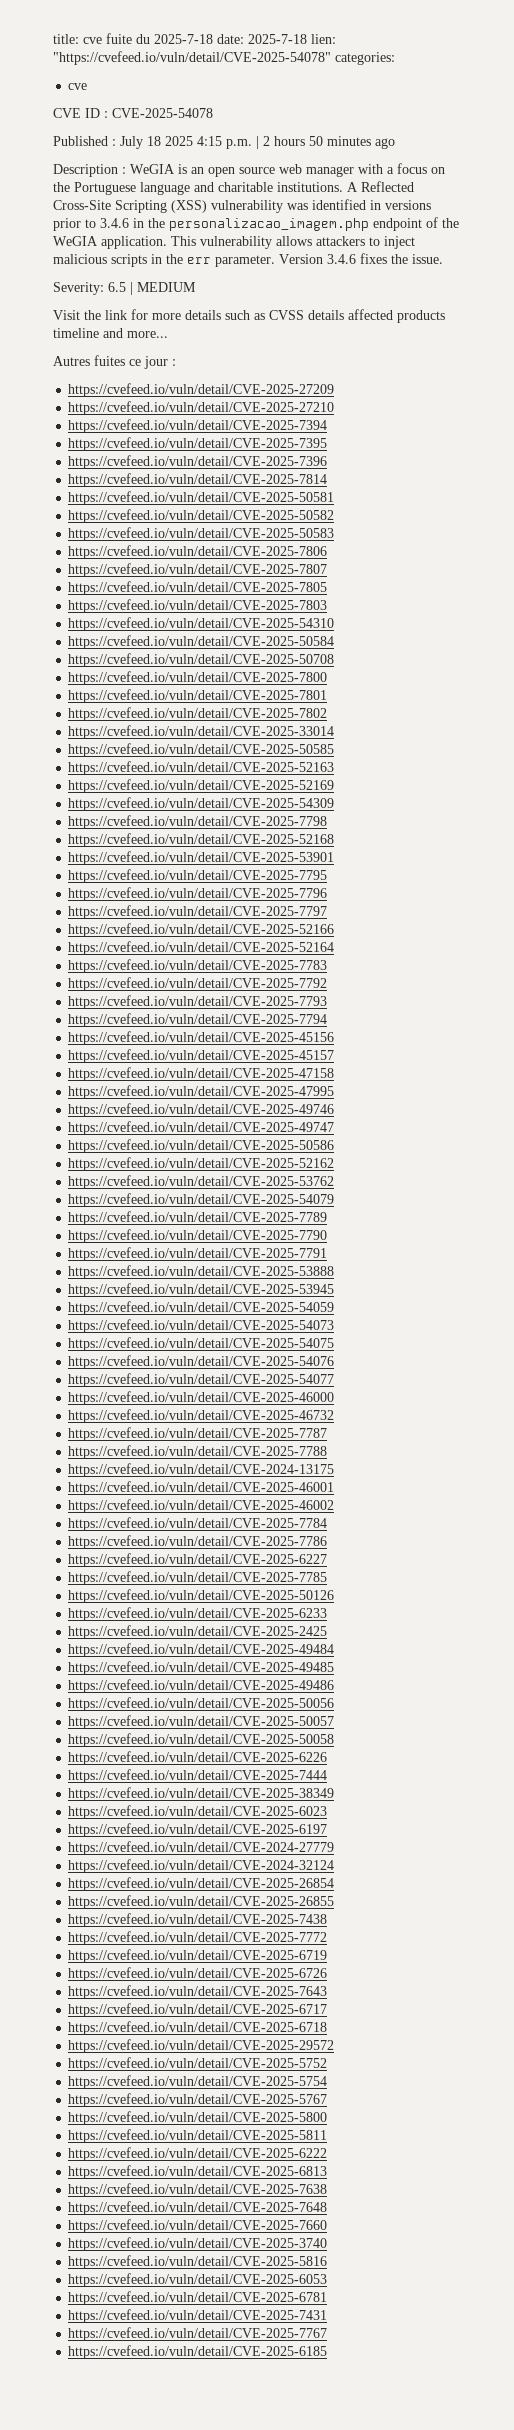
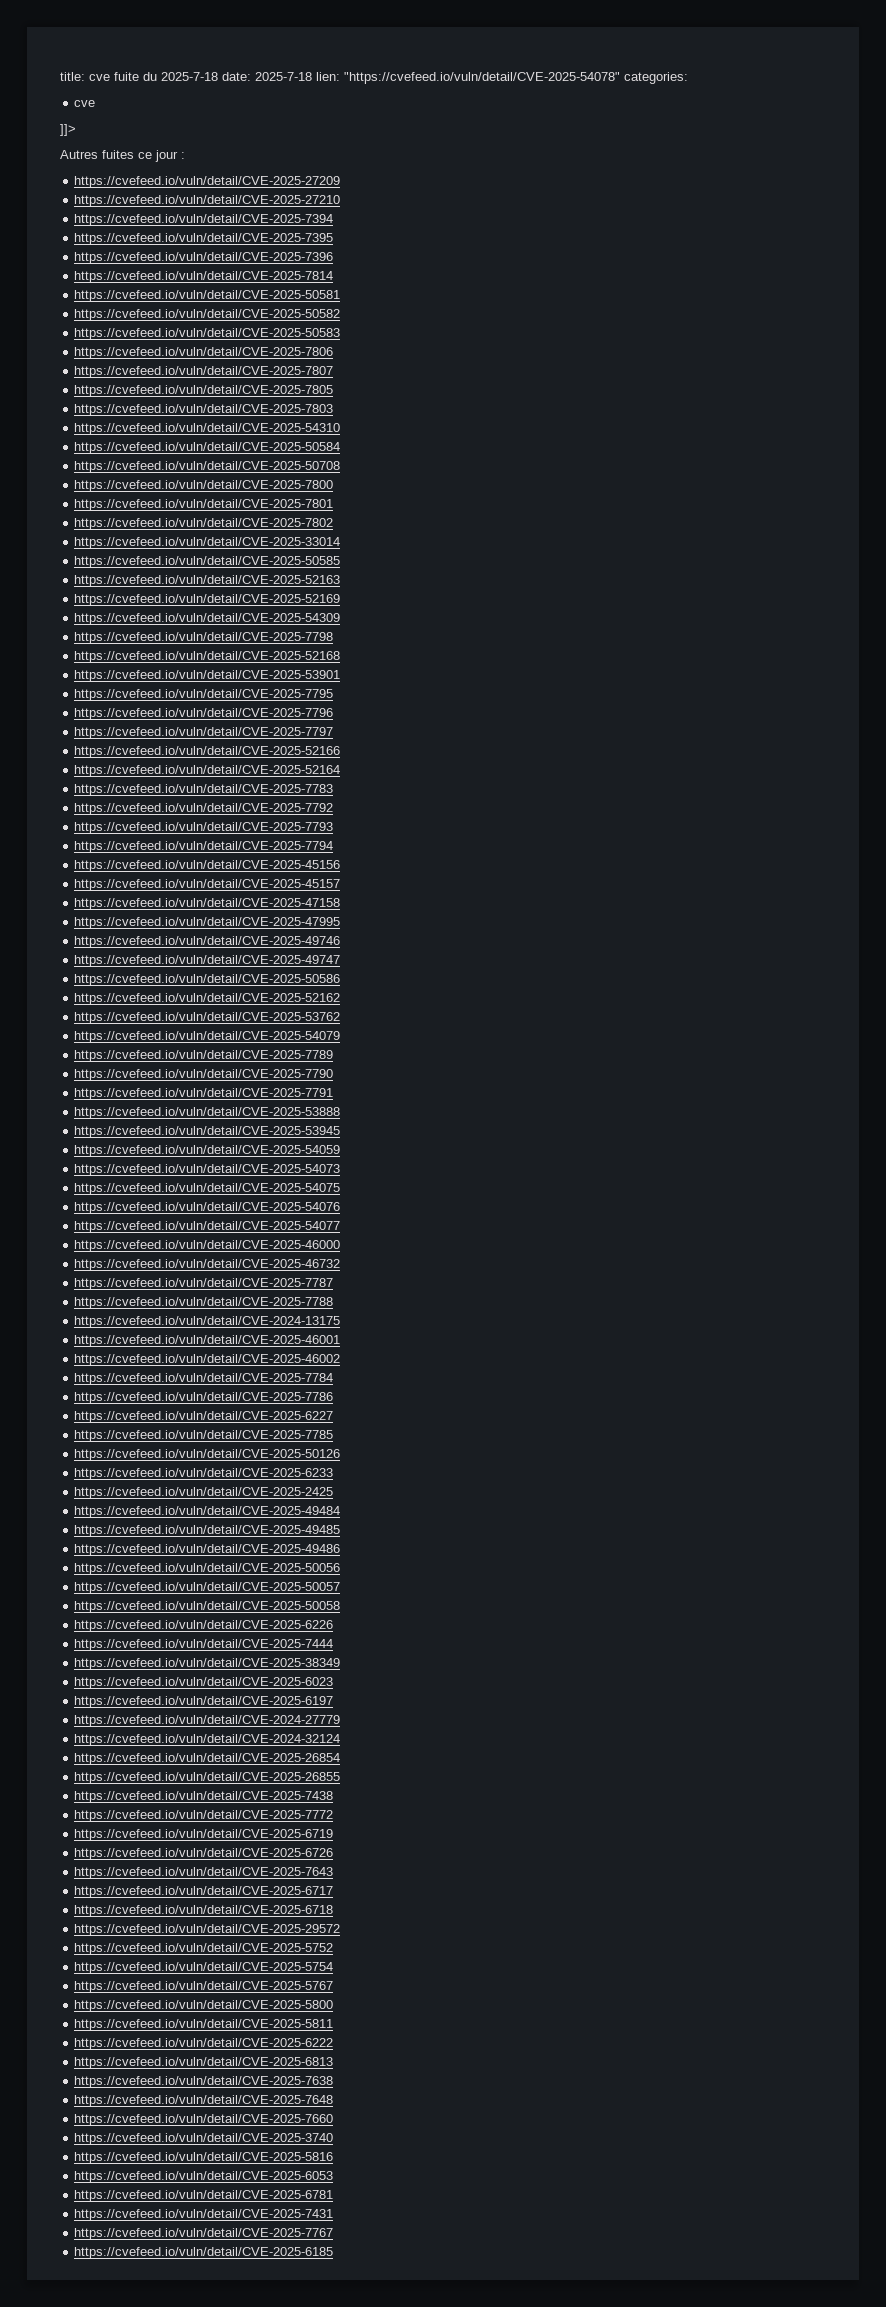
- CVE ID : CVE-2025-54078
- Published : July 18 2025 4:15 p.m. | 2 hours 50 minutes ago
- Description : WeGIA is an open source web manager with a focus on the Portuguese language and charitable institutions. A Reflected Cross-Site Scripting (XSS) vulnerability was identified in versions prior to 3.4.6 in the personalizacao_imagem.php endpoint of the WeGIA application. This vulnerability allows attackers to inject malicious scripts in the err parameter. Version 3.4.6 fixes the issue.
- Severity: 6.5 | MEDIUM
- Visit the link for more details such as CVSS details affected products timeline and more...
+ ]]>

